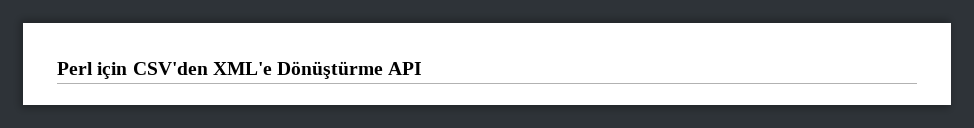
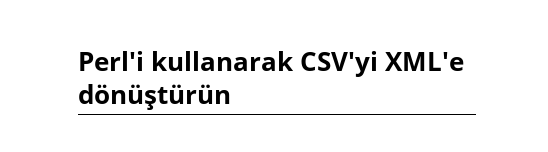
- Perl için CSV'den XML'e Dönüştürme API
+ Perl'i kullanarak CSV'yi XML'e dönüştürün

